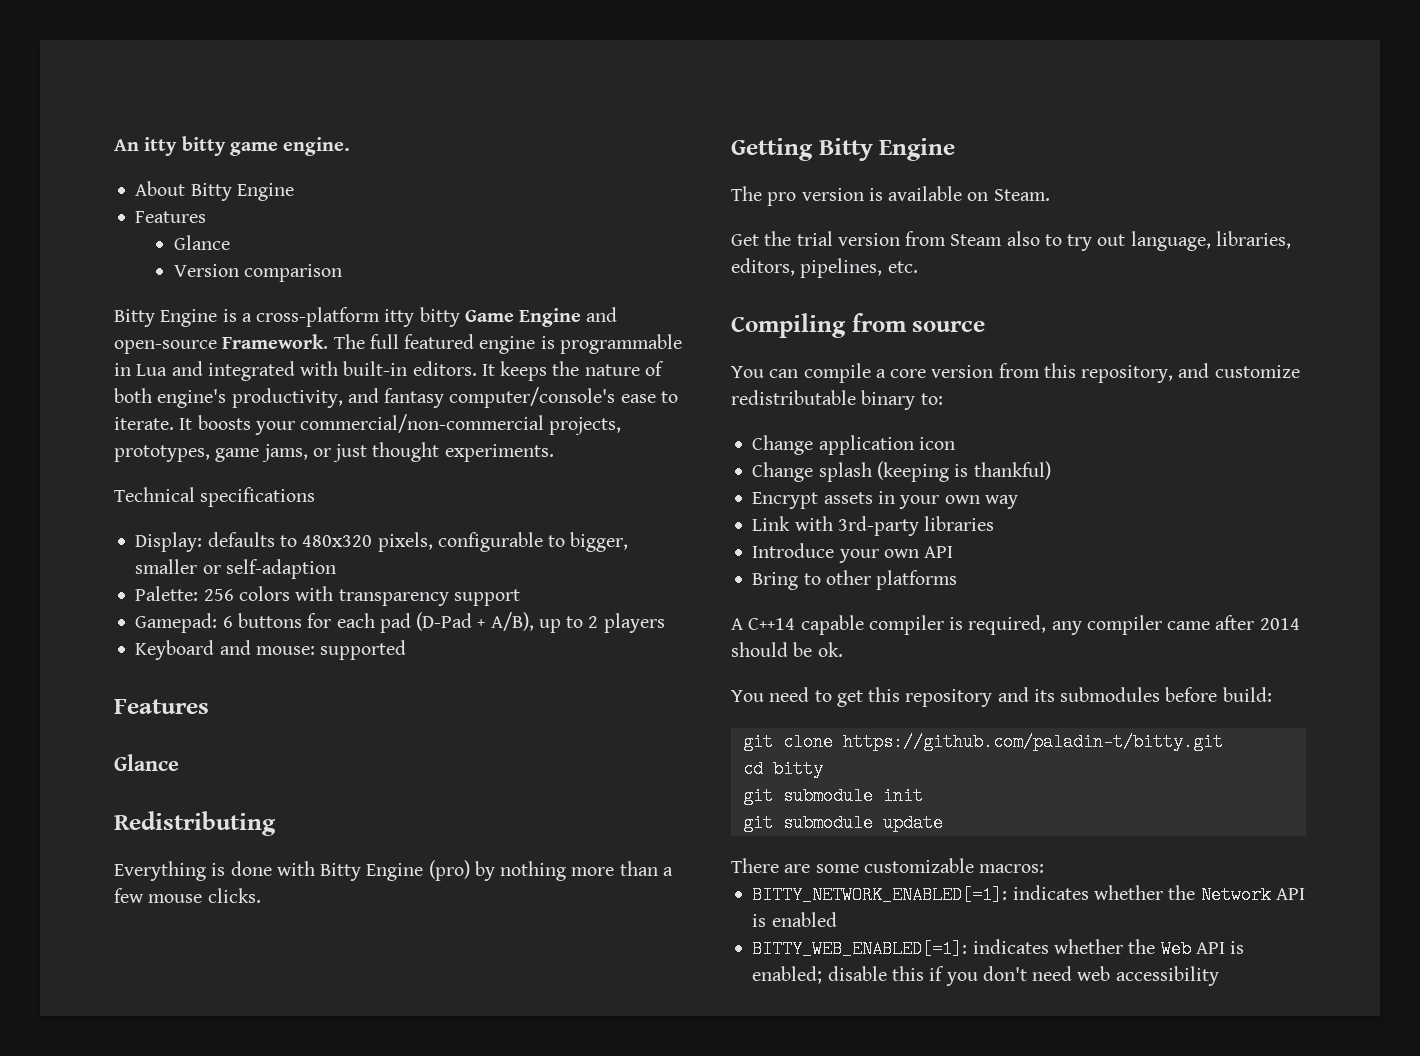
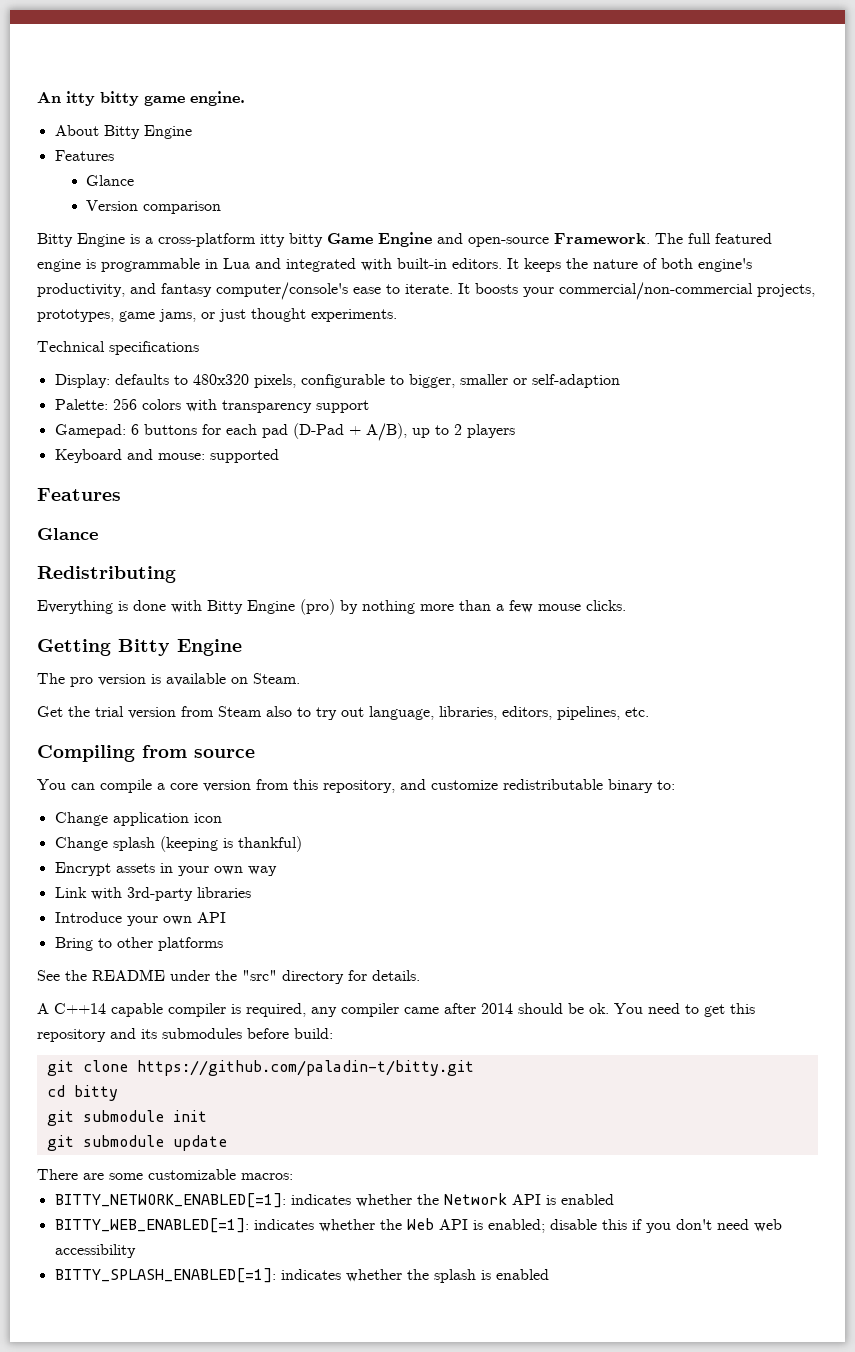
+ See the README under the "src" directory for details.
- A C++14 capable compiler is required, any compiler came after 2014 should be ok.
- You need to get this repository and its submodules before build:
+ A C++14 capable compiler is required, any compiler came after 2014 should be ok. You need to get this repository and its submodules before build:
+ BITTY_SPLASH_ENABLED[=1]: indicates whether the splash is enabled

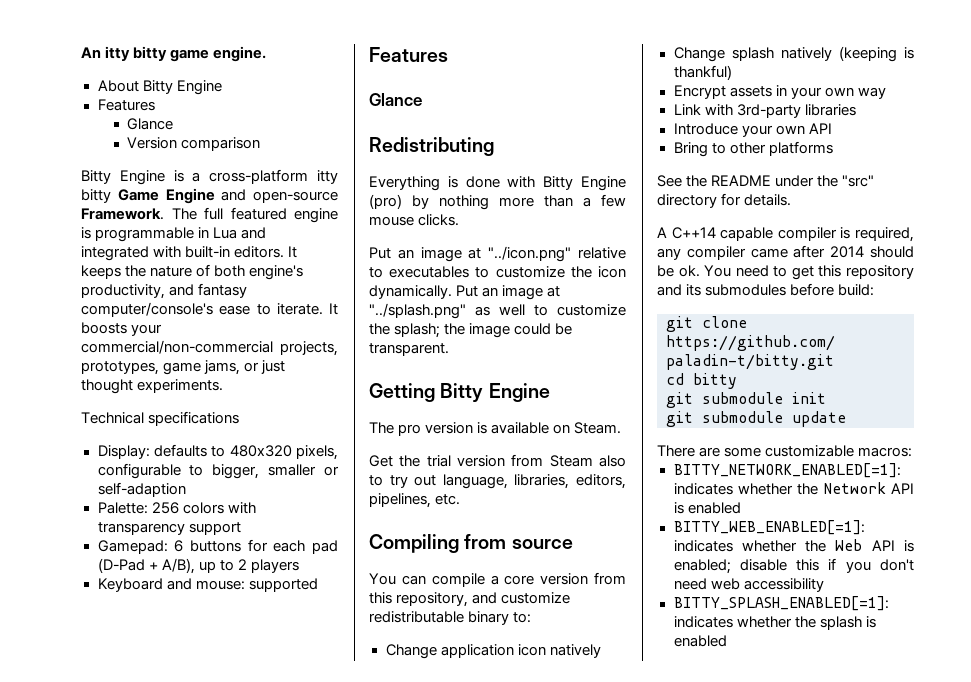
+ Put an image at "../icon.png" relative to executables to customize the icon dynamically. Put an image at "../splash.png" as well to customize the splash; the image could be transparent.
- Change application icon
+ Change application icon natively
- Change splash (keeping is thankful)
+ Change splash natively (keeping is thankful)

